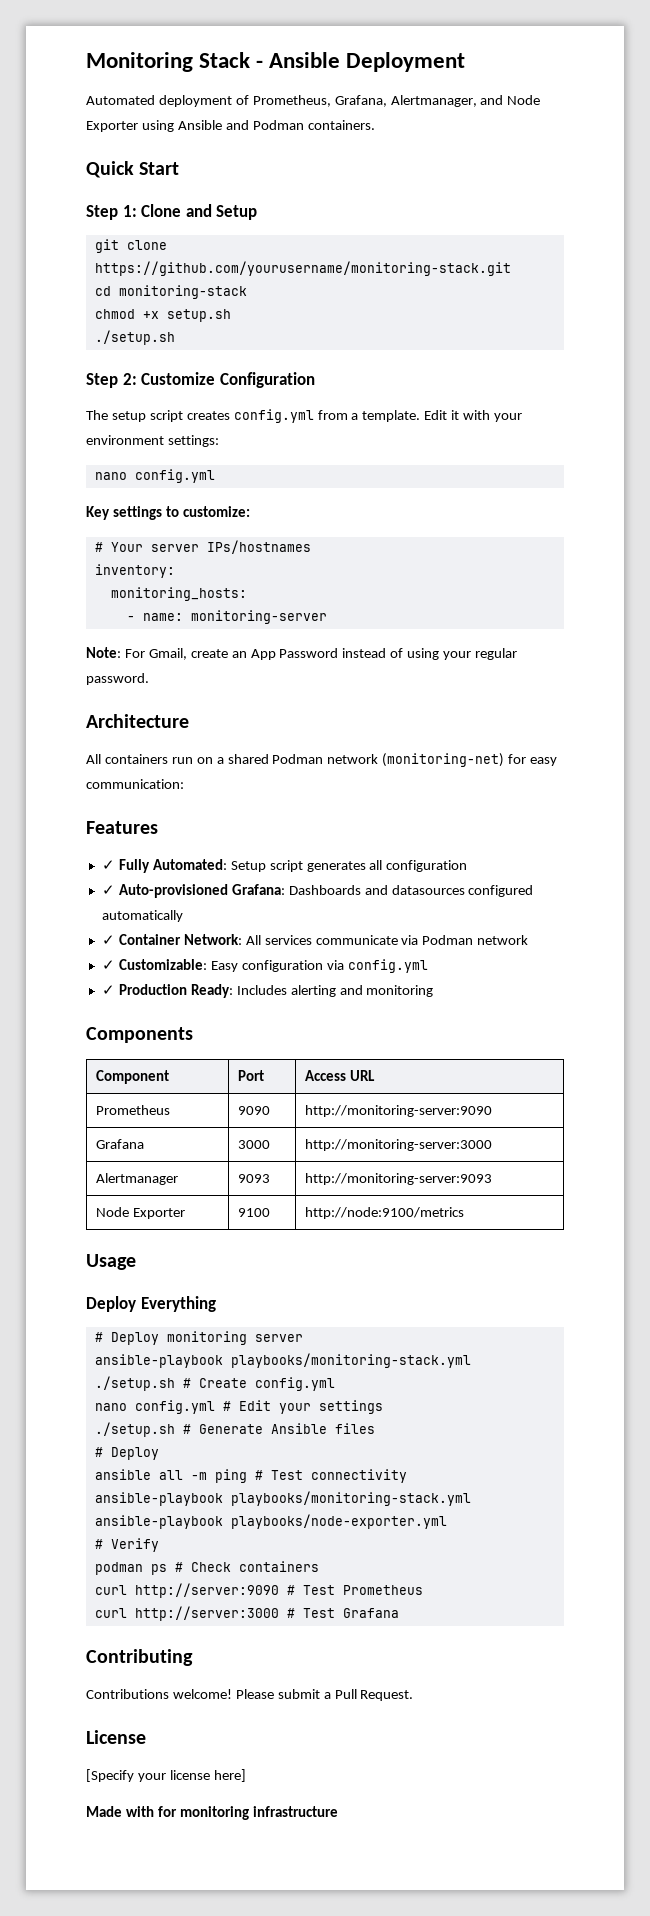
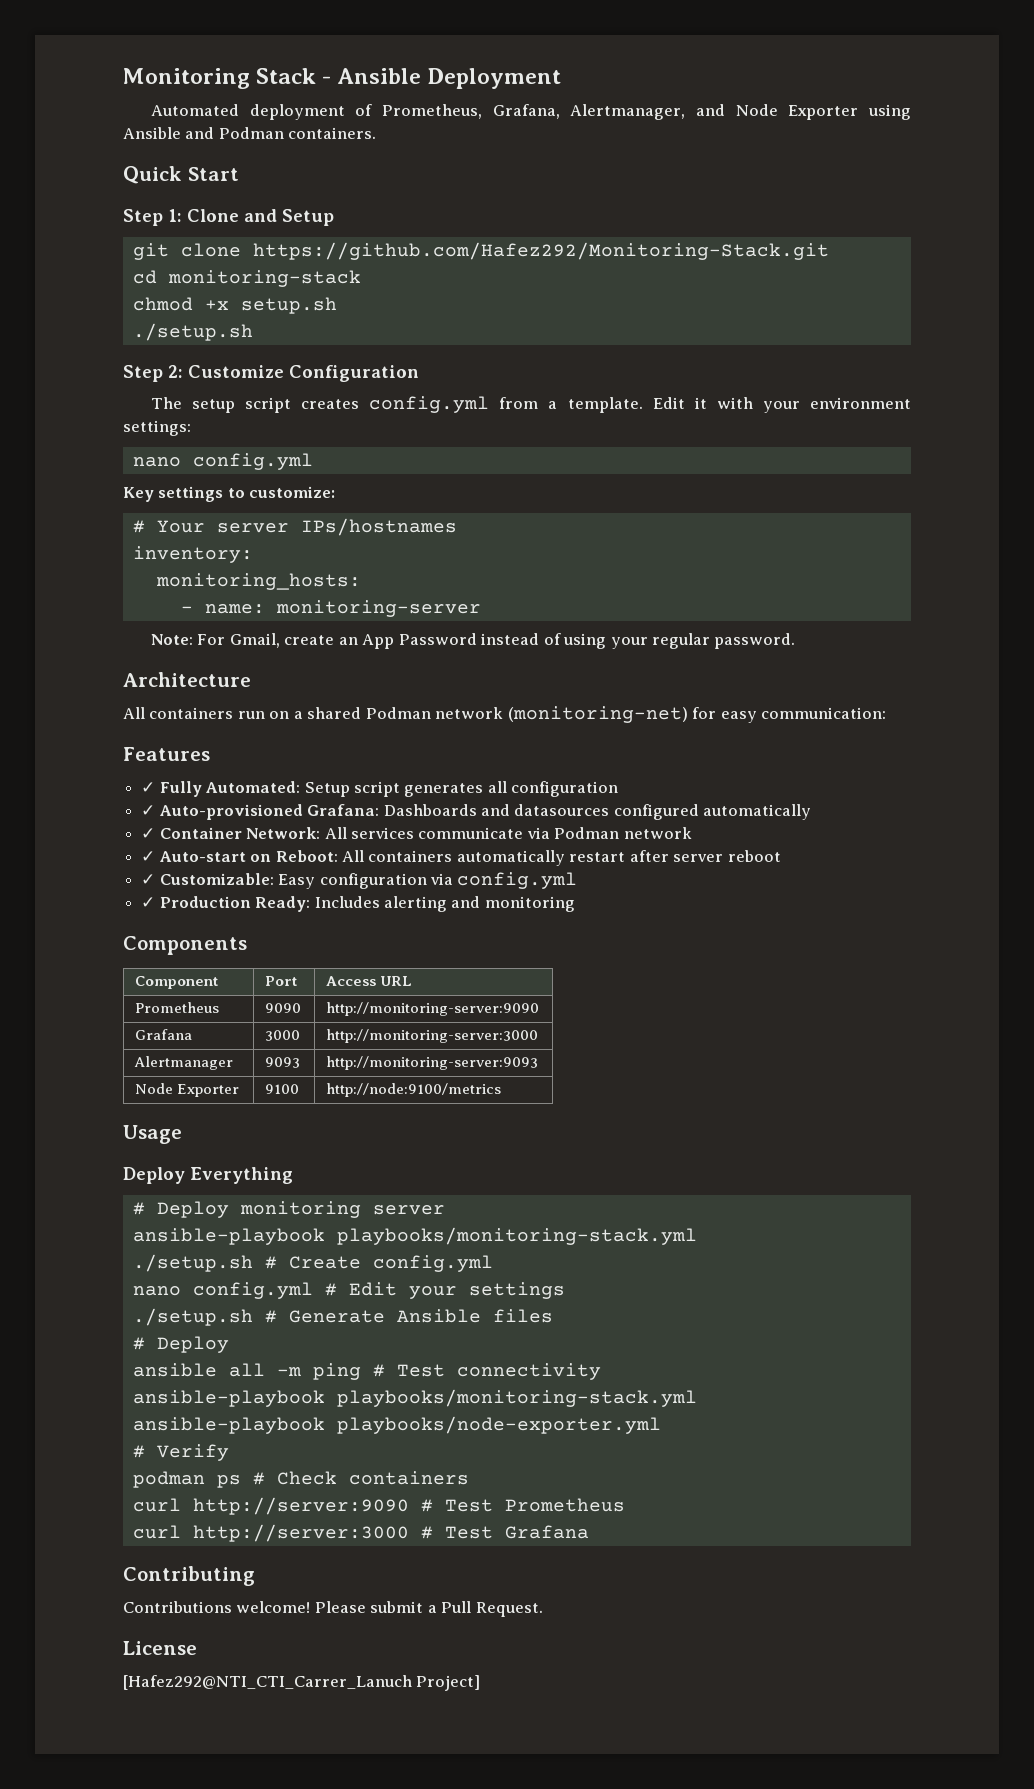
- git clone https://github.com/yourusername/monitoring-stack.git
+ git clone https://github.com/Hafez292/Monitoring-Stack.git
+ ✓ Auto-start on Reboot: All containers automatically restart after server reboot
- [Specify your license here]
- Made with for monitoring infrastructure
+ [Hafez292@NTI_CTI_Carrer_Lanuch Project]

